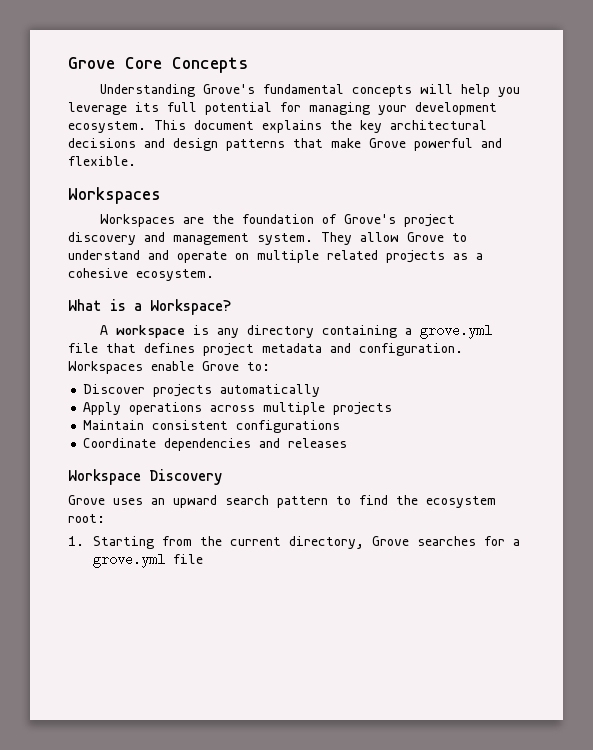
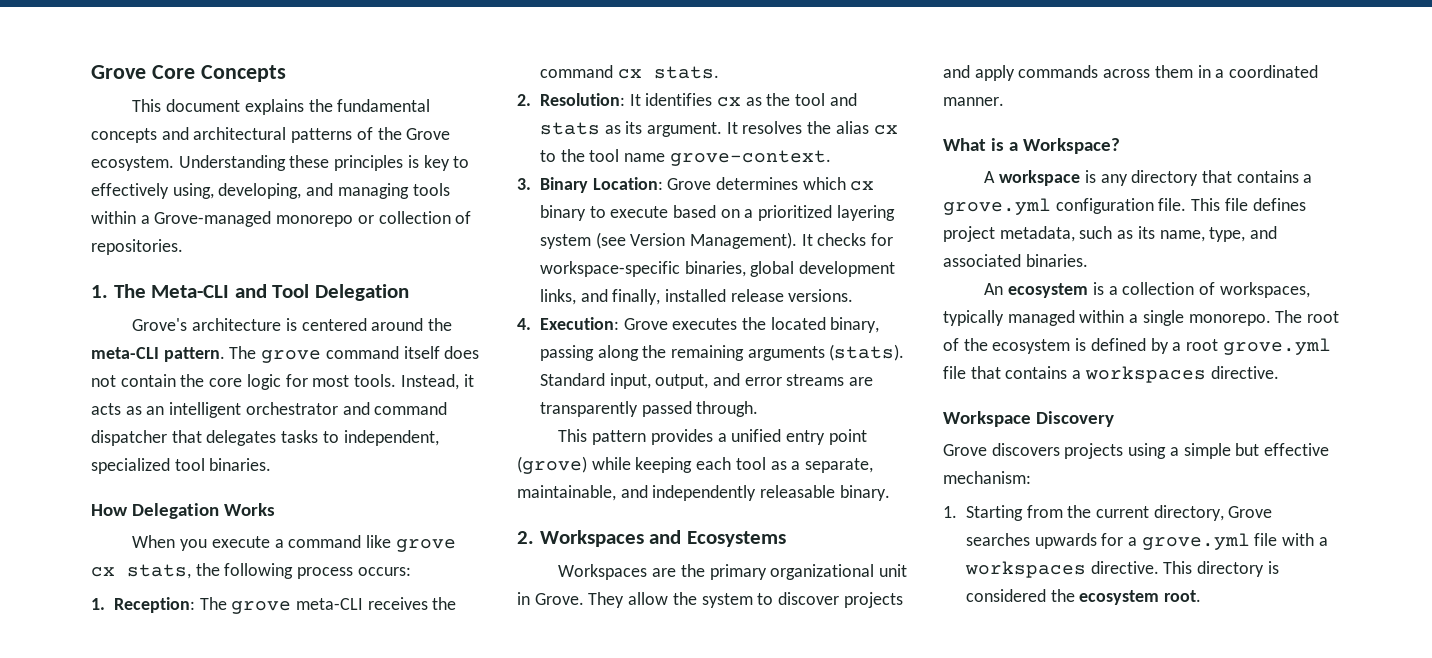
- Understanding Grove's fundamental concepts will help you leverage its full potential for managing your development ecosystem. This document explains the key architectural decisions and design patterns that make Grove powerful and flexible.
- Workspaces
+ This document explains the fundamental concepts and architectural patterns of the Grove ecosystem. Understanding these principles is key to effectively using, developing, and managing tools within a Grove-managed monorepo or collection of repositories.
+ 1. The Meta-CLI and Tool Delegation
+ Grove's architecture is centered around the meta-CLI pattern. The grove command itself does not contain the core logic for most tools. Instead, it acts as an intelligent orchestrator and command dispatcher that delegates tasks to independent, specialized tool binaries.
+ How Delegation Works
+ When you execute a command like grove cx stats, the following process occurs:
+ 1. Reception: The grove meta-CLI receives the command cx stats.
+ 2. Resolution: It identifies cx as the tool and stats as its argument. It resolves the alias cx to the tool name grove-context.
+ 3. Binary Location: Grove determines which cx binary to execute based on a prioritized layering system (see Version Management). It checks for workspace-specific binaries, global development links, and finally, installed release versions.
+ 4. Execution: Grove executes the located binary, passing along the remaining arguments (stats). Standard input, output, and error streams are transparently passed through.
+ This pattern provides a unified entry point (grove) while keeping each tool as a separate, maintainable, and independently releasable binary.
+ 2. Workspaces and Ecosystems
- Workspaces are the foundation of Grove's project discovery and management system. They allow Grove to understand and operate on multiple related projects as a cohesive ecosystem.
+ Workspaces are the primary organizational unit in Grove. They allow the system to discover projects and apply commands across them in a coordinated manner.
- A workspace is any directory containing a grove.yml file that defines project metadata and configuration. Workspaces enable Grove to:
- Discover projects automatically
- Apply operations across multiple projects
- Maintain consistent configurations
- Coordinate dependencies and releases
+ A workspace is any directory that contains a grove.yml configuration file. This file defines project metadata, such as its name, type, and associated binaries.
+ An ecosystem is a collection of workspaces, typically managed within a single monorepo. The root of the ecosystem is defined by a root grove.yml file that contains a workspaces directive.
  Workspace Discovery
- Grove uses an upward search pattern to find the ecosystem root:
+ Grove discovers projects using a simple but effective mechanism:
- 1. Starting from the current directory, Grove searches for a grove.yml file
+ 1. Starting from the current directory, Grove searches upwards for a grove.yml file with a workspaces directive. This directory is considered the ecosystem root.

